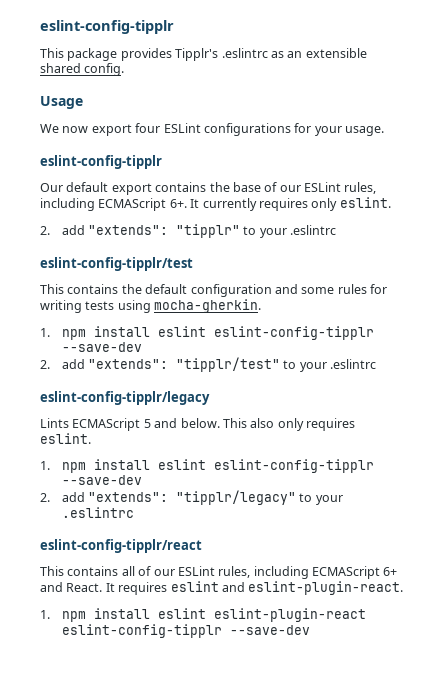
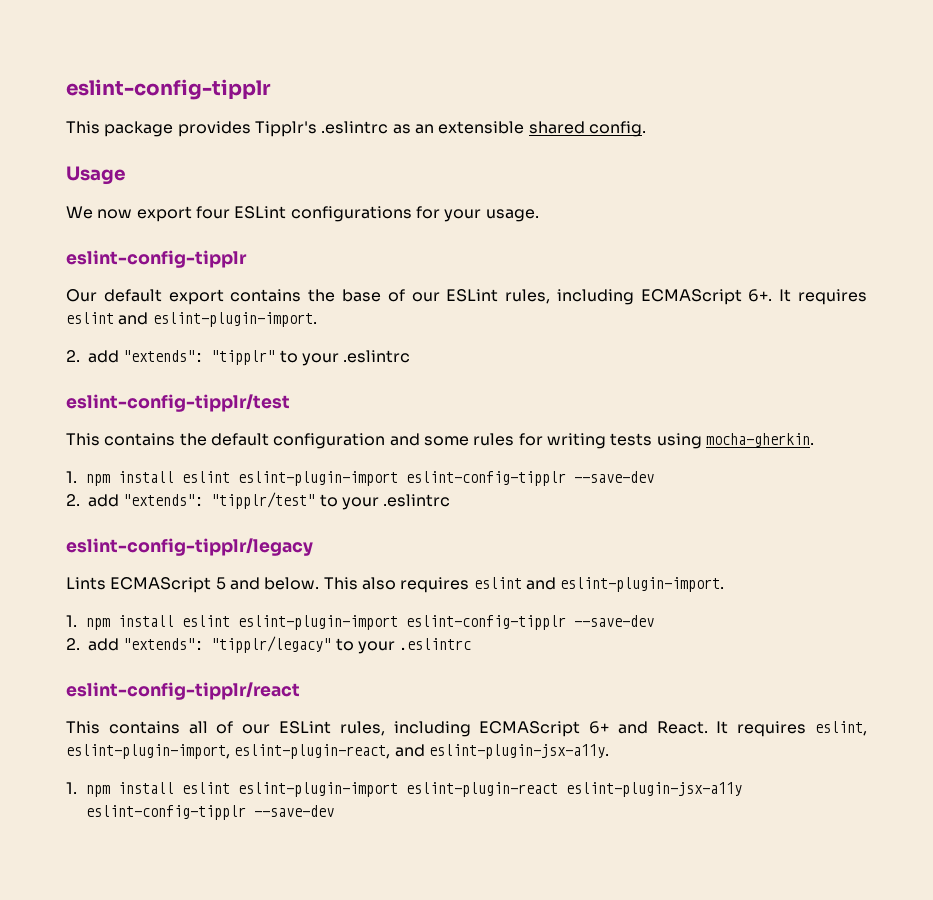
- It currently requires only eslint.
+ It requires eslint and eslint-plugin-import.
  This contains the default configuration and some rules for writing tests using mocha-gherkin.
- 1. npm install eslint eslint-config-tipplr --save-dev
+ 1. npm install eslint eslint-plugin-import eslint-config-tipplr --save-dev
- This also only requires eslint.
- 1. npm install eslint eslint-config-tipplr --save-dev
+ This also requires eslint and eslint-plugin-import.
+ 1. npm install eslint eslint-plugin-import eslint-config-tipplr --save-dev
- It requires eslint and eslint-plugin-react.
- 1. npm install eslint eslint-plugin-react eslint-config-tipplr --save-dev
+ It requires eslint, eslint-plugin-import, eslint-plugin-react, and eslint-plugin-jsx-a11y.
+ 1. npm install eslint eslint-plugin-import eslint-plugin-react eslint-plugin-jsx-a11y eslint-config-tipplr --save-dev

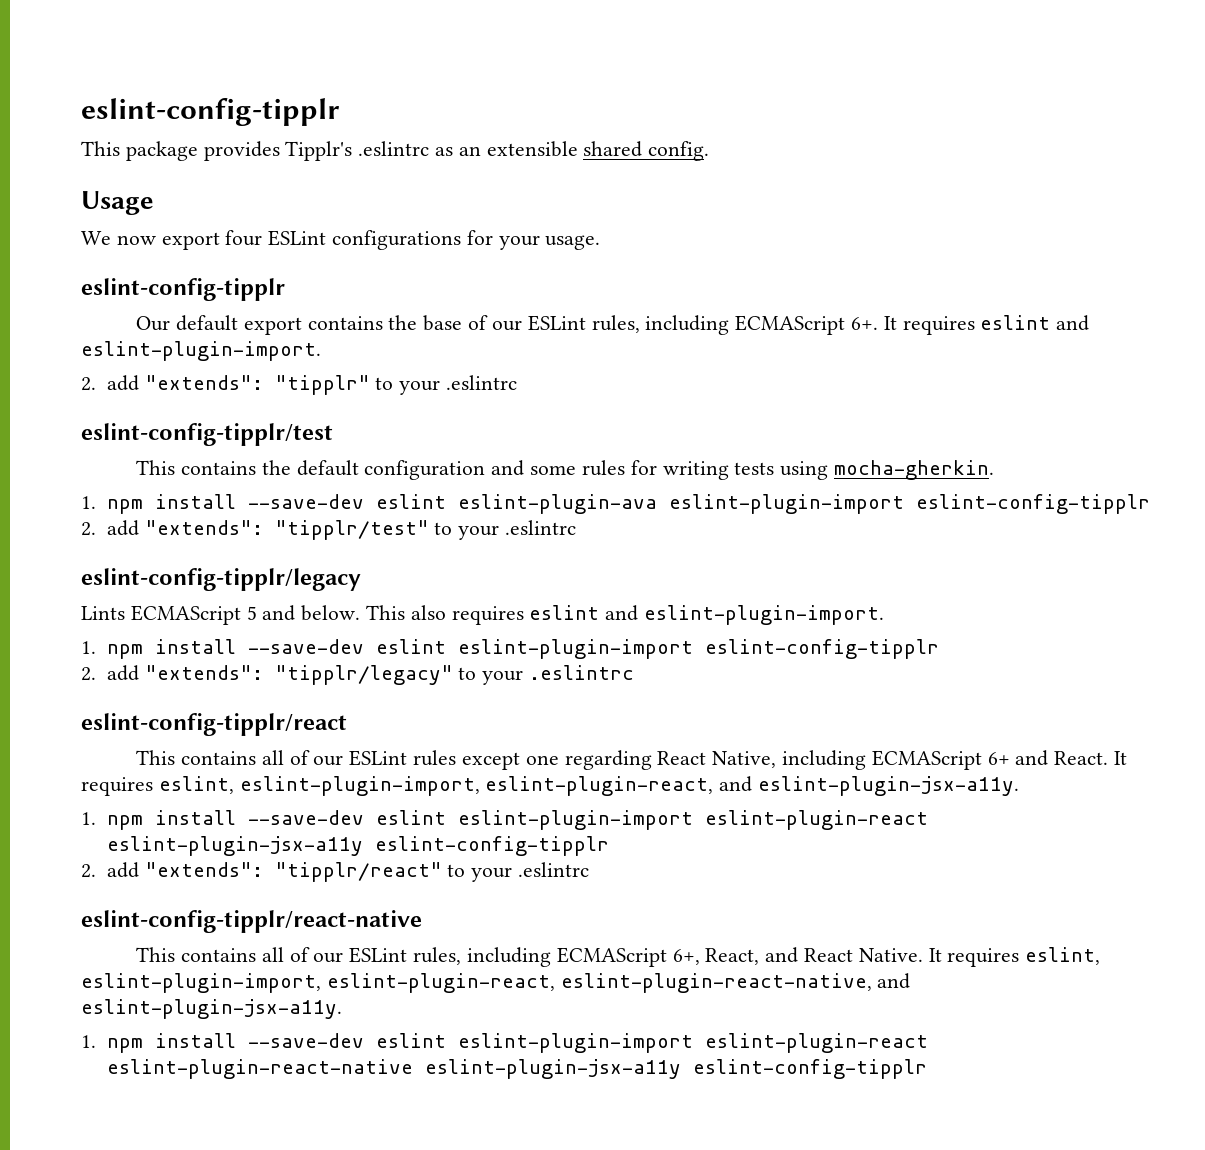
  This contains the default configuration and some rules for writing tests using mocha-gherkin.
- 1. npm install eslint eslint-plugin-import eslint-config-tipplr --save-dev
+ 1. npm install --save-dev eslint eslint-plugin-ava eslint-plugin-import eslint-config-tipplr
  This also requires eslint and eslint-plugin-import.
- 1. npm install eslint eslint-plugin-import eslint-config-tipplr --save-dev
+ 1. npm install --save-dev eslint eslint-plugin-import eslint-config-tipplr
- This contains all of our ESLint rules, including ECMAScript 6+ and React.
+ This contains all of our ESLint rules except one regarding React Native, including ECMAScript 6+ and React.
- 1. npm install eslint eslint-plugin-import eslint-plugin-react eslint-plugin-jsx-a11y eslint-config-tipplr --save-dev
+ 1. npm install --save-dev eslint eslint-plugin-import eslint-plugin-react eslint-plugin-jsx-a11y eslint-config-tipplr
+ 2. add "extends": "tipplr/react" to your .eslintrc
+ eslint-config-tipplr/react-native
+ This contains all of our ESLint rules, including ECMAScript 6+, React, and React Native. It requires eslint, eslint-plugin-import, eslint-plugin-react, eslint-plugin-react-native, and eslint-plugin-jsx-a11y.
+ 1. npm install --save-dev eslint eslint-plugin-import eslint-plugin-react eslint-plugin-react-native eslint-plugin-jsx-a11y eslint-config-tipplr

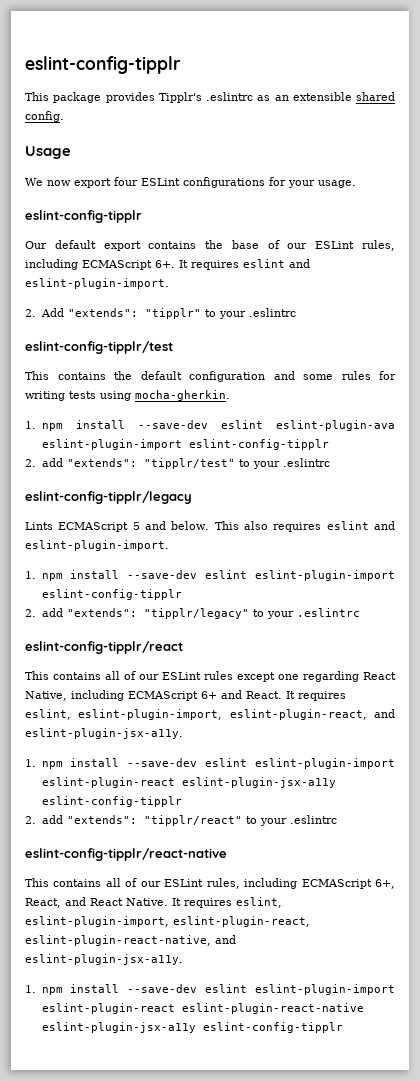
- 2. add "extends": "tipplr" to your .eslintrc
+ 2. Add "extends": "tipplr" to your .eslintrc

